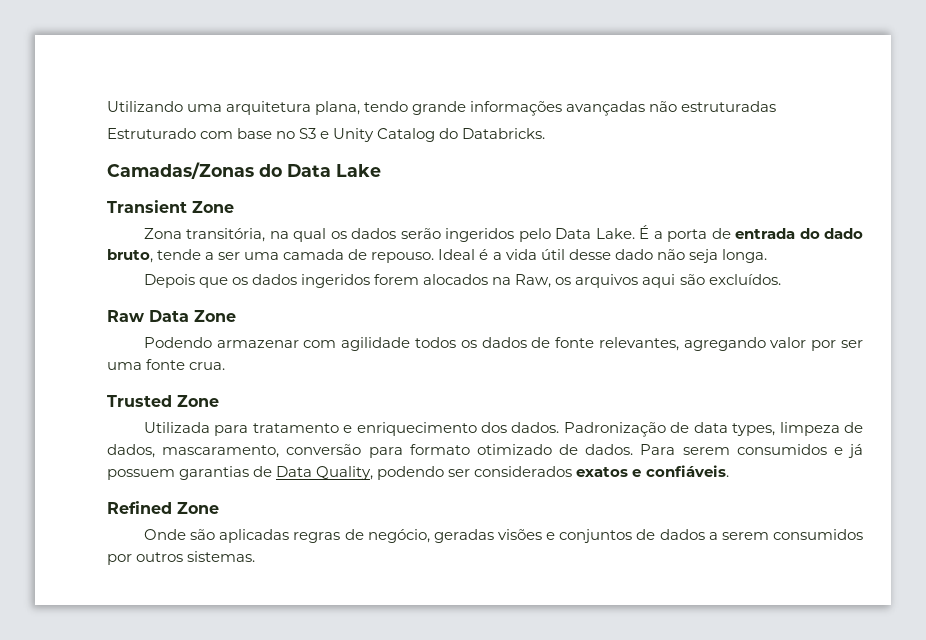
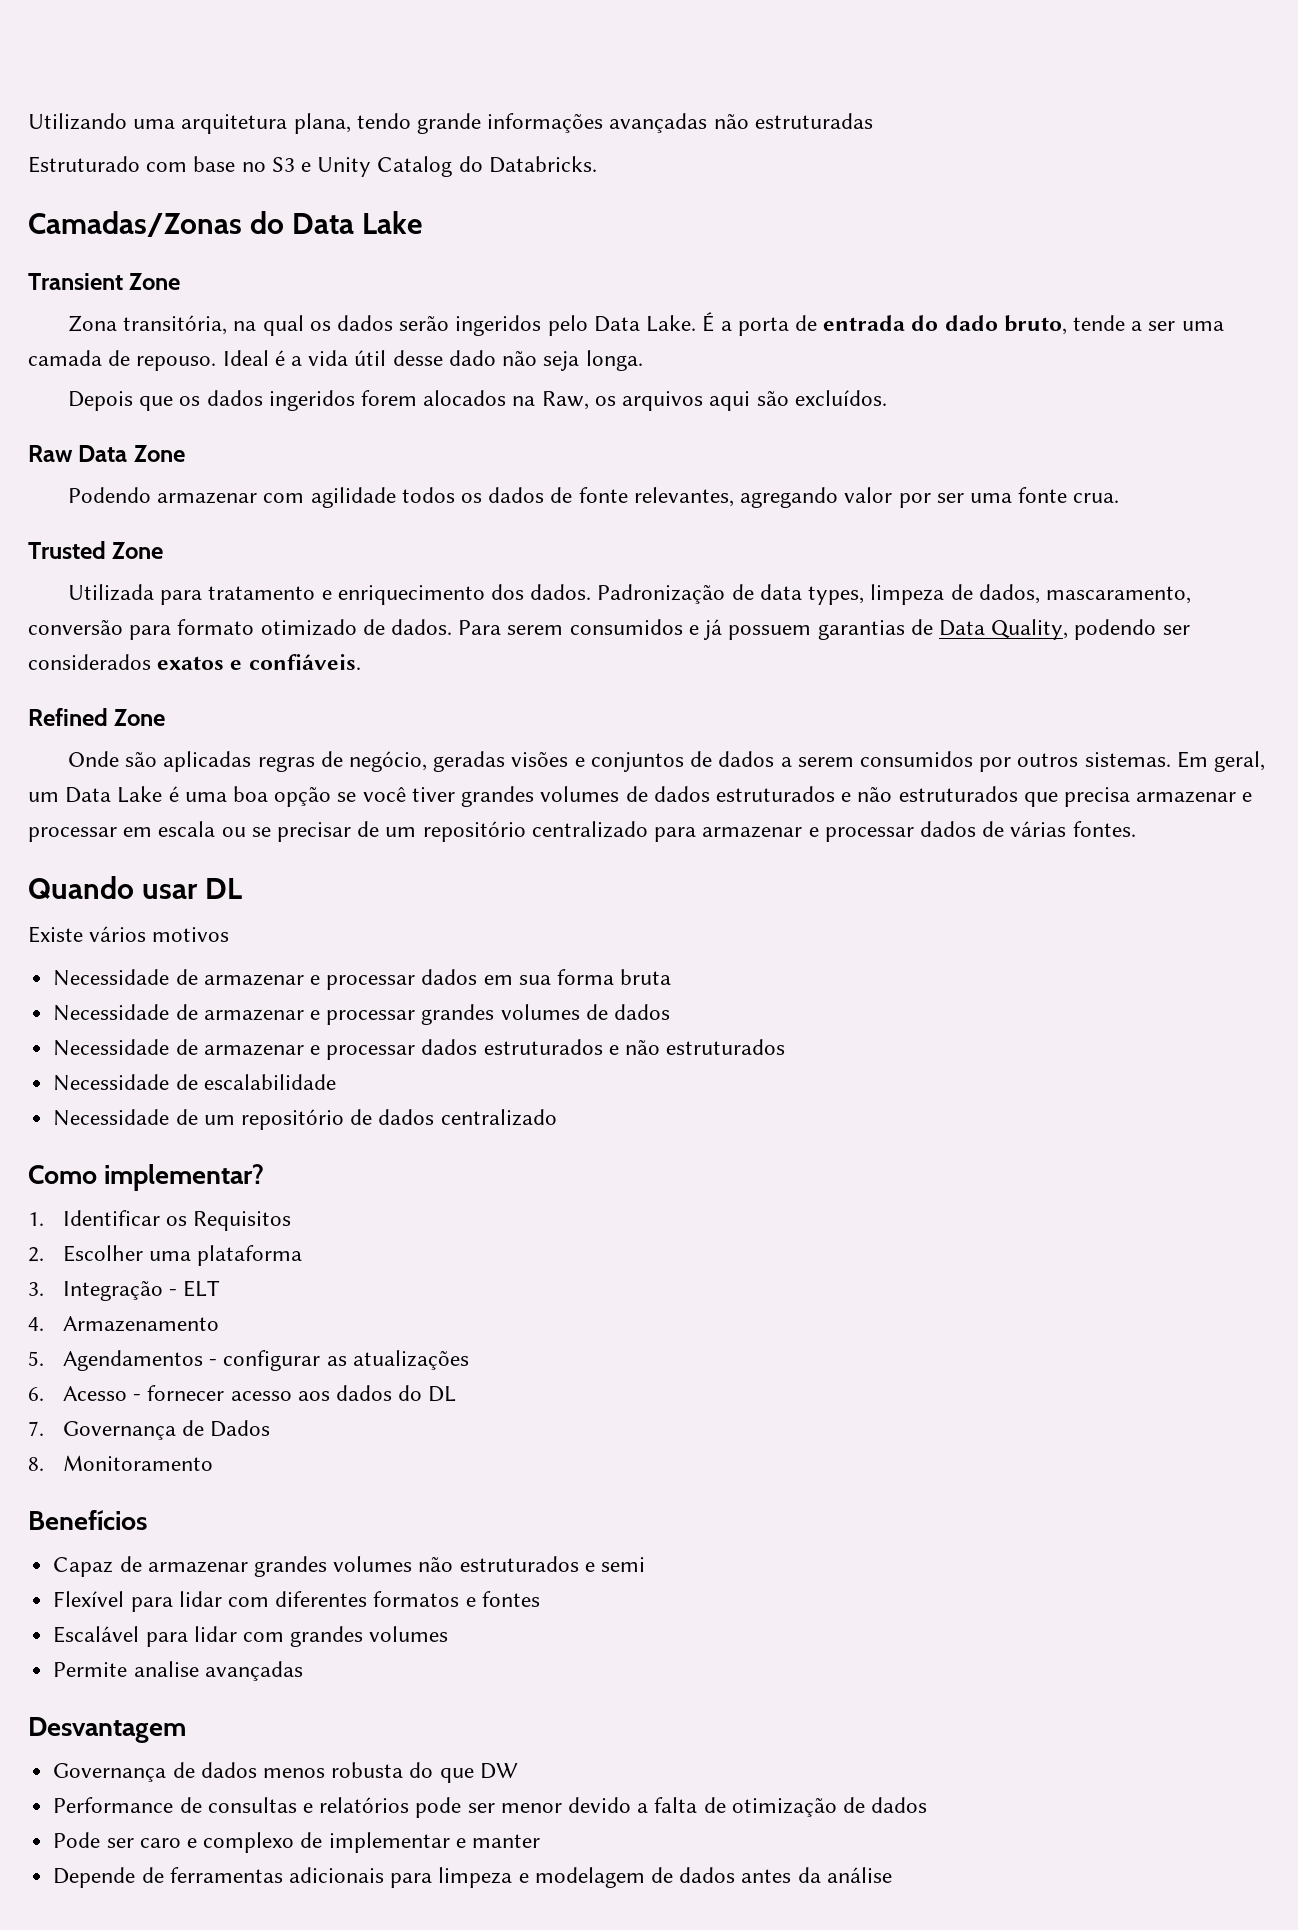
+ Em geral, um Data Lake é uma boa opção se você tiver grandes volumes de dados estruturados e não estruturados que precisa armazenar e processar em escala ou se precisar de um repositório centralizado para armazenar e processar dados de várias fontes.
+ Quando usar DL
+ Existe vários motivos
+ Necessidade de armazenar e processar dados em sua forma bruta
+ Necessidade de armazenar e processar grandes volumes de dados
+ Necessidade de armazenar e processar dados estruturados e não estruturados
+ Necessidade de escalabilidade
+ Necessidade de um repositório de dados centralizado
+ Como implementar?
+ 1. Identificar os Requisitos
+ 2. Escolher uma plataforma
+ 3. Integração - ELT
+ 4. Armazenamento
+ 5. Agendamentos - configurar as atualizações
+ 6. Acesso - fornecer acesso aos dados do DL
+ 7. Governança de Dados
+ 8. Monitoramento
+ Benefícios
+ Capaz de armazenar grandes volumes não estruturados e semi
+ Flexível para lidar com diferentes formatos e fontes
+ Escalável para lidar com grandes volumes
+ Permite analise avançadas
+ Desvantagem
+ Governança de dados menos robusta do que DW
+ Performance de consultas e relatórios pode ser menor devido a falta de otimização de dados
+ Pode ser caro e complexo de implementar e manter
+ Depende de ferramentas adicionais para limpeza e modelagem de dados antes da análise

